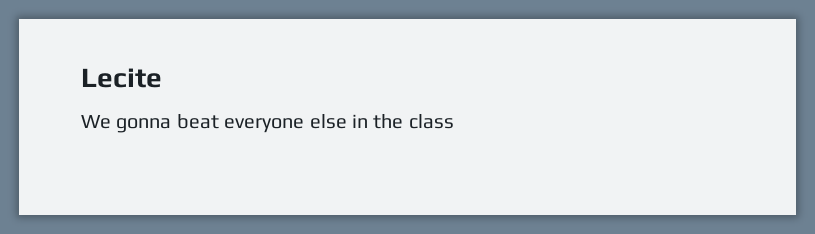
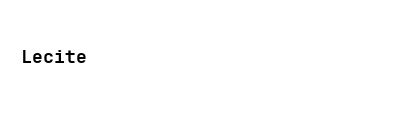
- We gonna beat everyone else in the class

